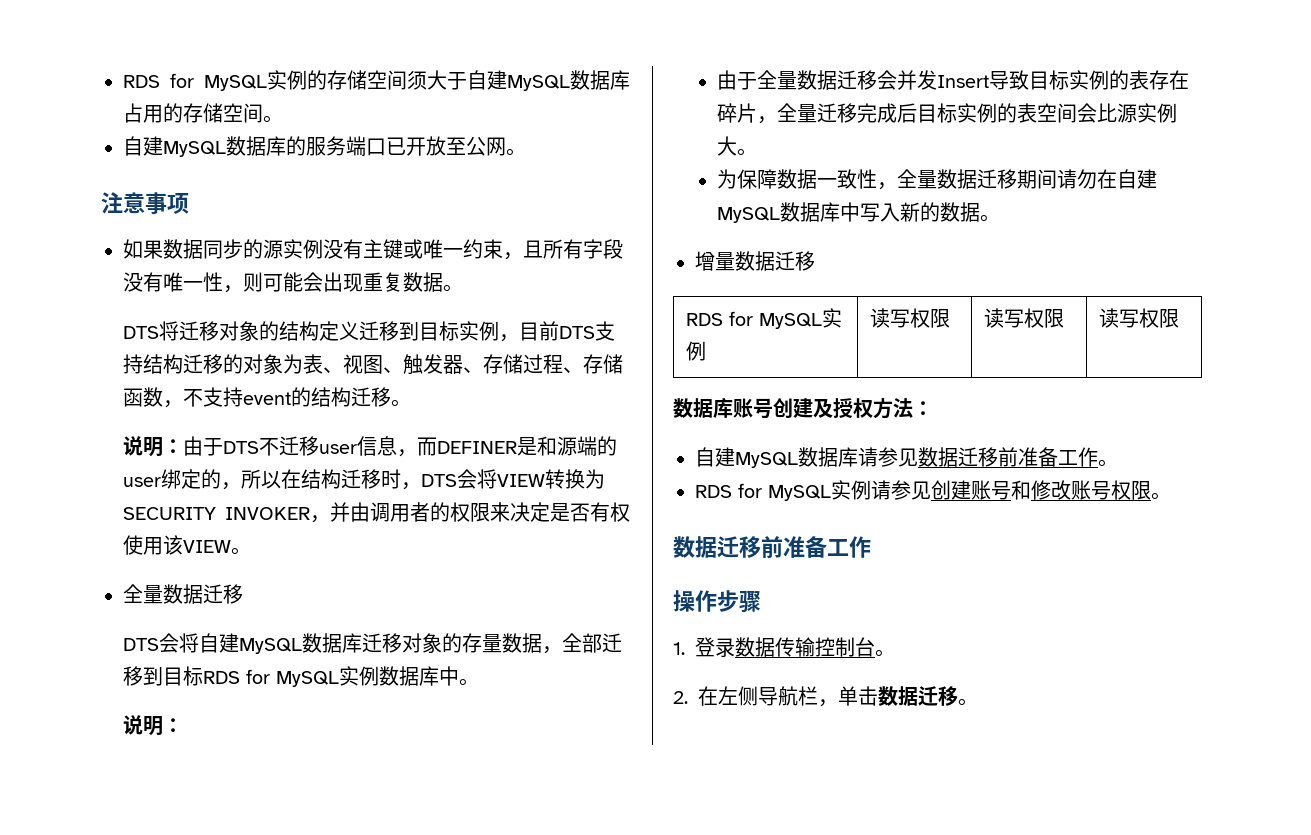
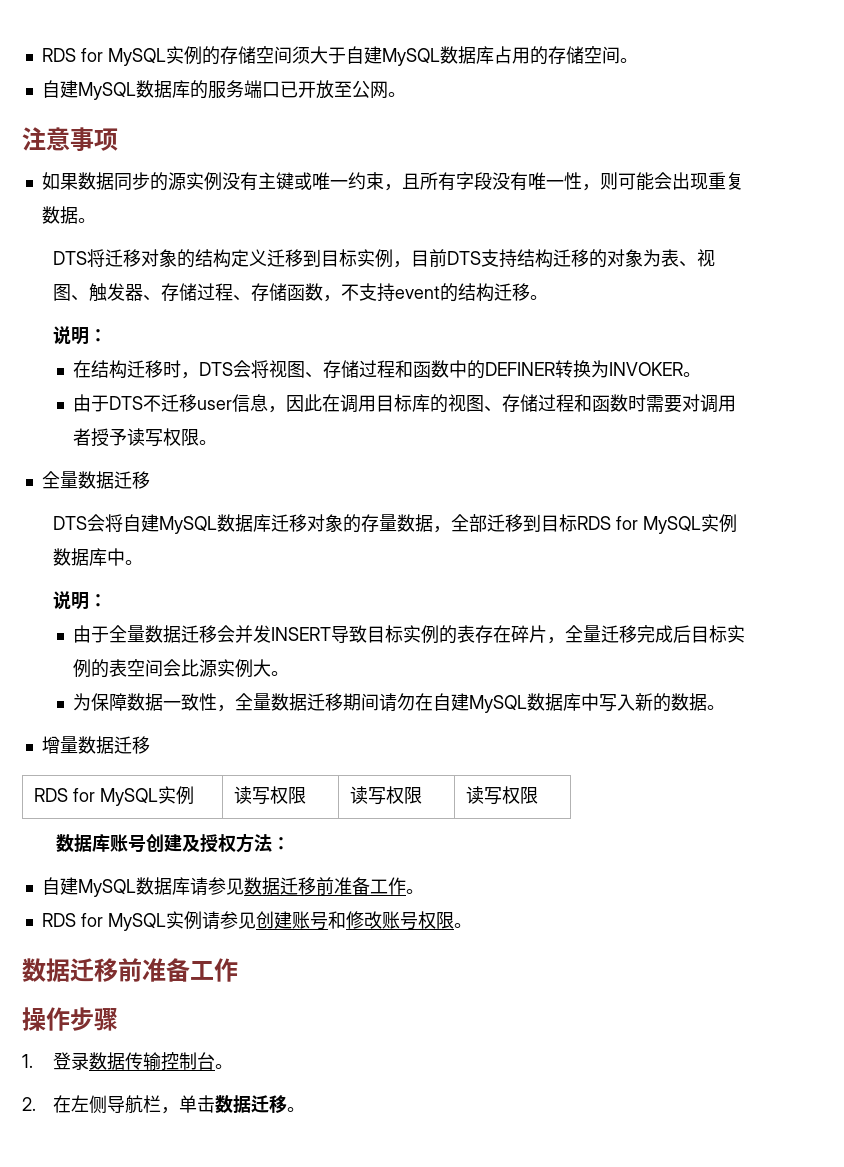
  DTS将迁移对象的结构定义迁移到目标实例，目前DTS支持结构迁移的对象为表、视图、触发器、存储过程、存储函数，不支持event的结构迁移。
- 说明：由于DTS不迁移user信息，而DEFINER是和源端的user绑定的，所以在结构迁移时，DTS会将VIEW转换为SECURITY INVOKER，并由调用者的权限来决定是否有权使用该VIEW。
+ 说明：
+ 在结构迁移时，DTS会将视图、存储过程和函数中的DEFINER转换为INVOKER。
+ 由于DTS不迁移user信息，因此在调用目标库的视图、存储过程和函数时需要对调用者授予读写权限。
- 由于全量数据迁移会并发Insert导致目标实例的表存在碎片，全量迁移完成后目标实例的表空间会比源实例大。
+ 由于全量数据迁移会并发INSERT导致目标实例的表存在碎片，全量迁移完成后目标实例的表空间会比源实例大。

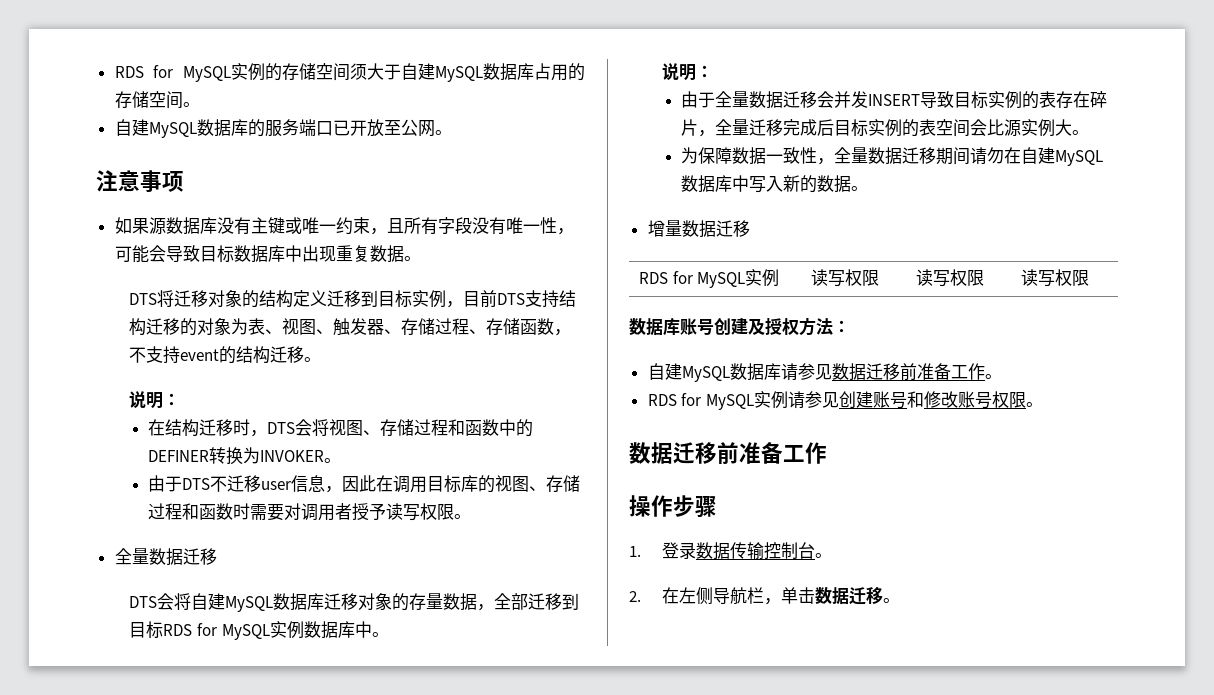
- 如果数据同步的源实例没有主键或唯一约束，且所有字段没有唯一性，则可能会出现重复数据。
+ 如果源数据库没有主键或唯一约束，且所有字段没有唯一性，可能会导致目标数据库中出现重复数据。

